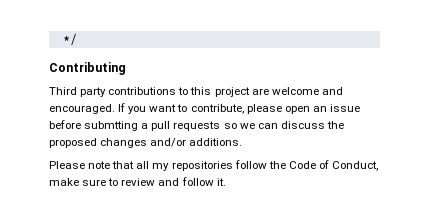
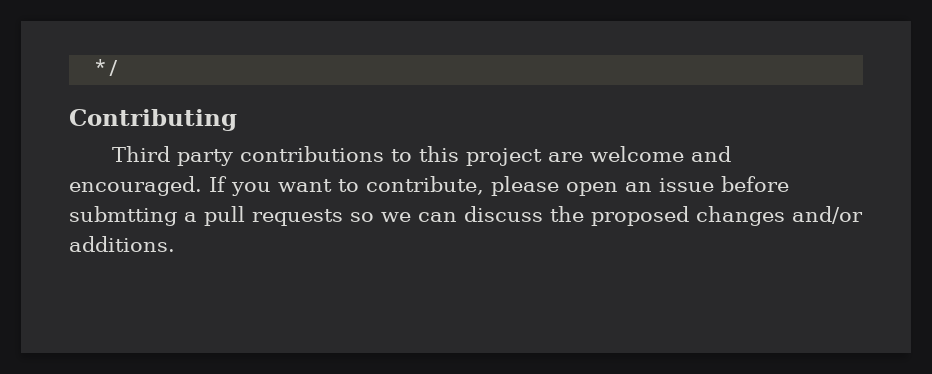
- Please note that all my repositories follow the Code of Conduct, make sure to review and follow it.

